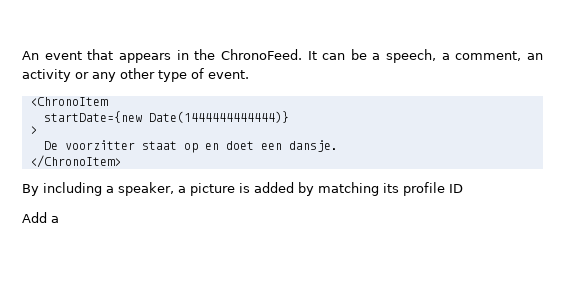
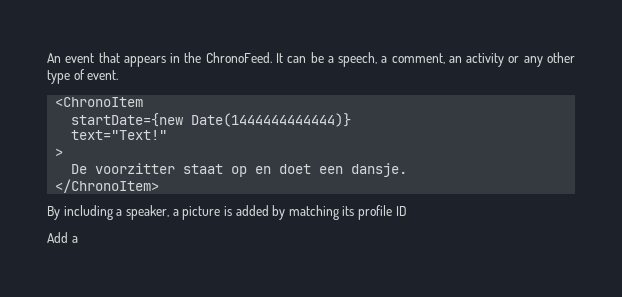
+ text="Text!"

